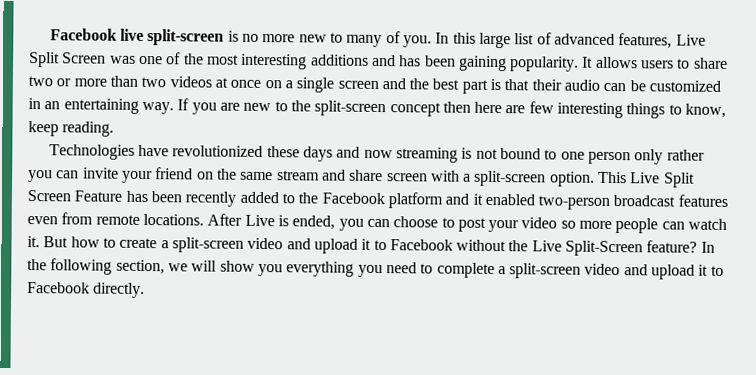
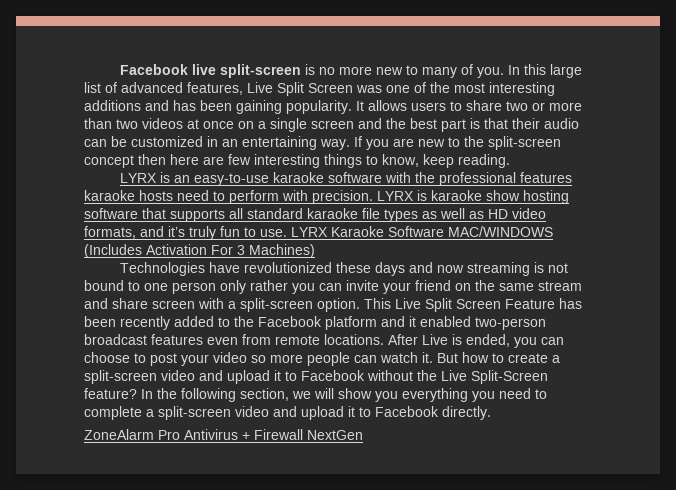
+ LYRX is an easy-to-use karaoke software with the professional features karaoke hosts need to perform with precision. LYRX is karaoke show hosting software that supports all standard karaoke file types as well as HD video formats, and it’s truly fun to use. LYRX Karaoke Software MAC/WINDOWS (Includes Activation For 3 Machines)
+ ZoneAlarm Pro Antivirus + Firewall NextGen

